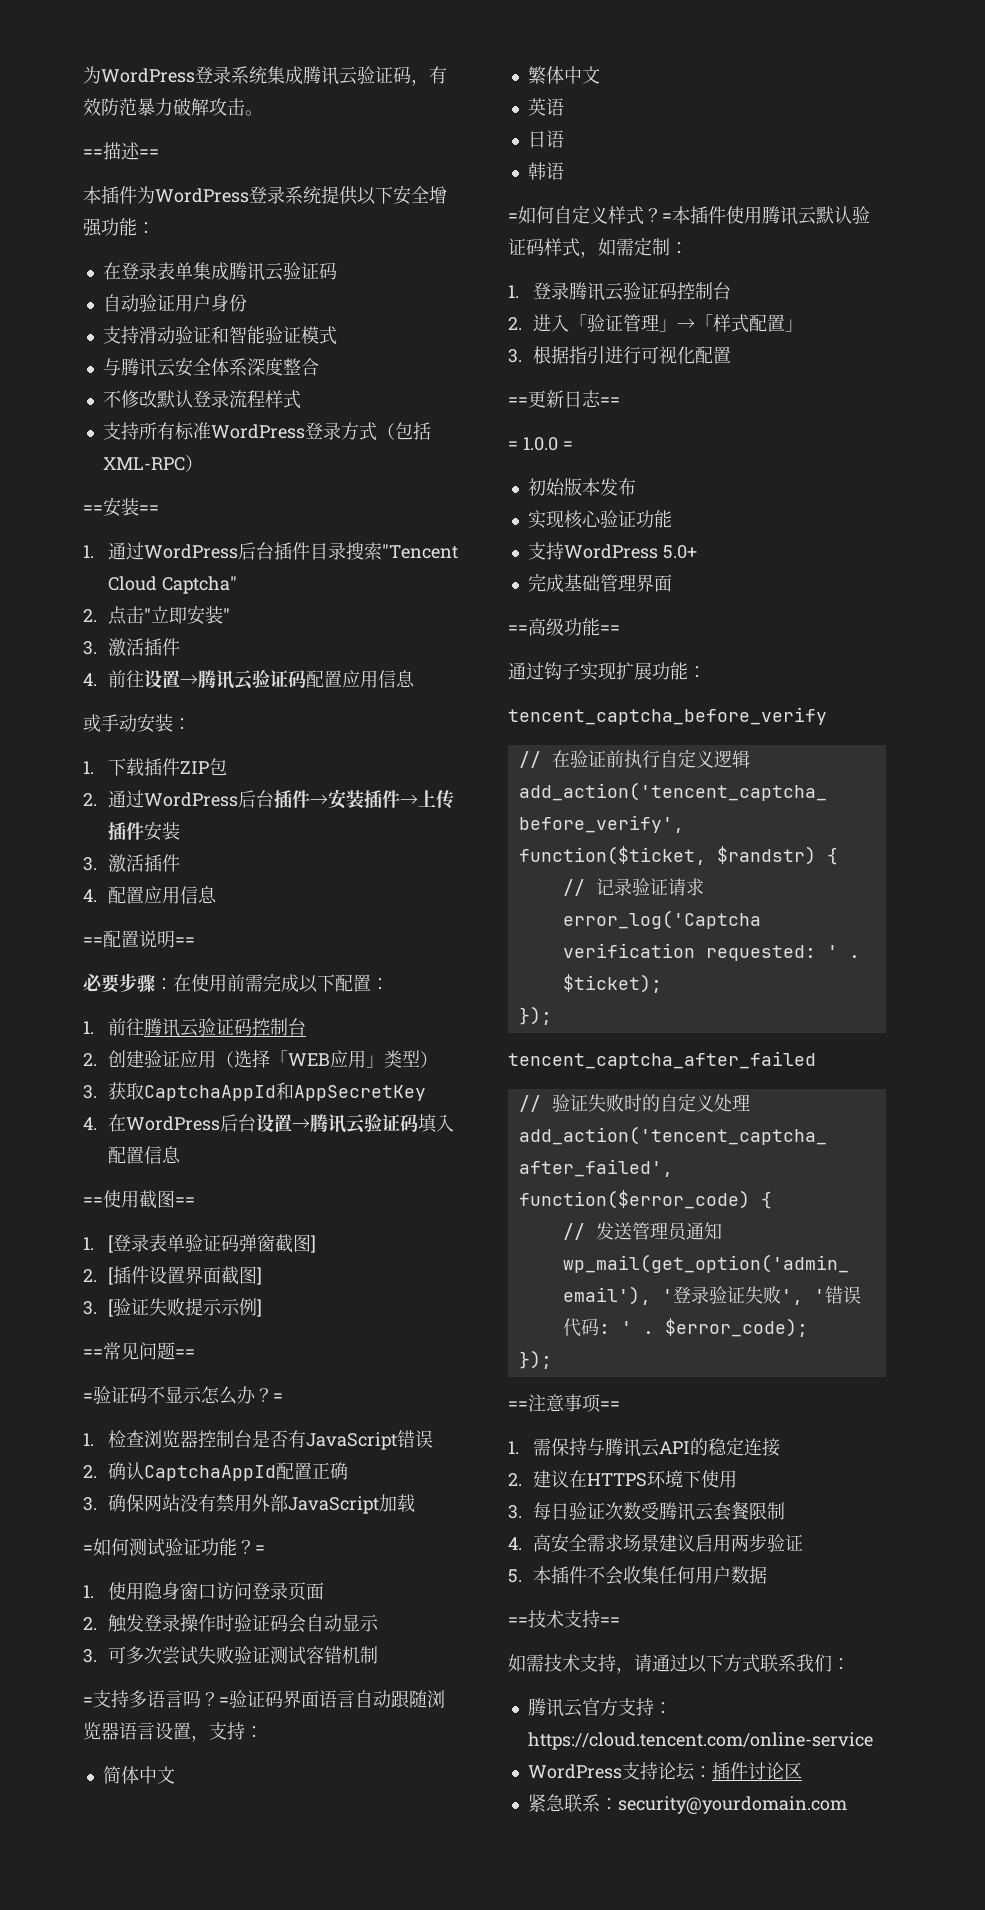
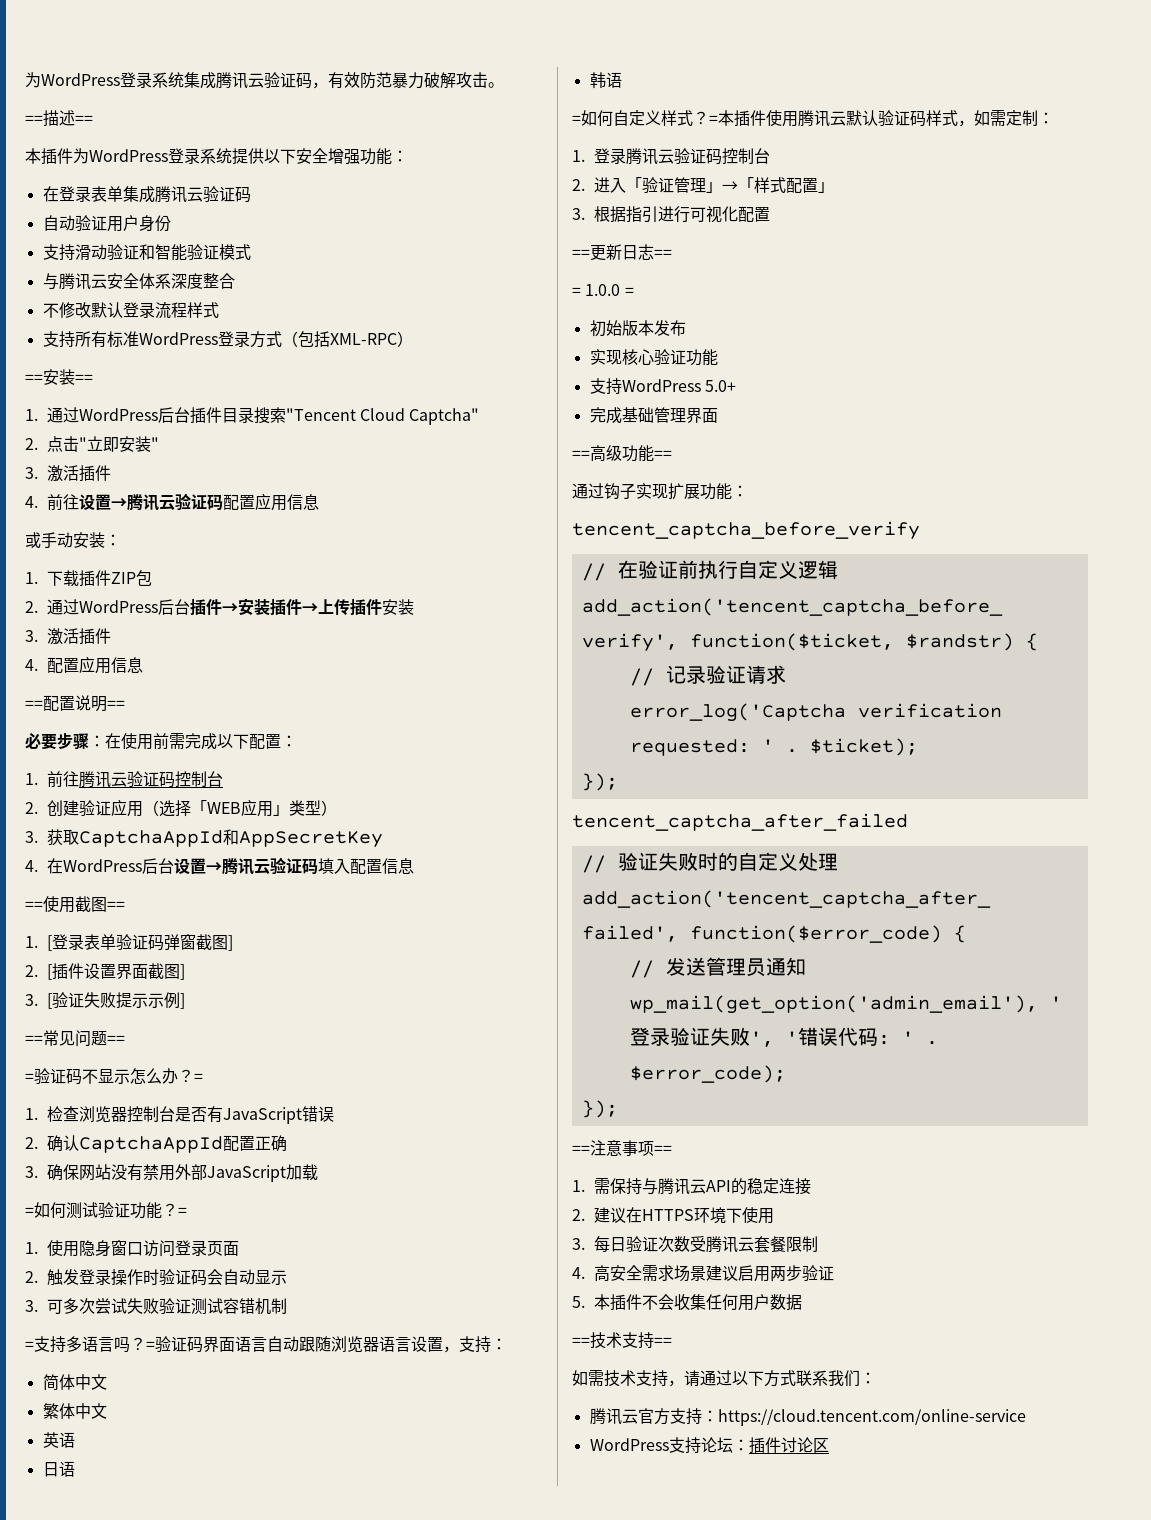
- 紧急联系：security@yourdomain.com

